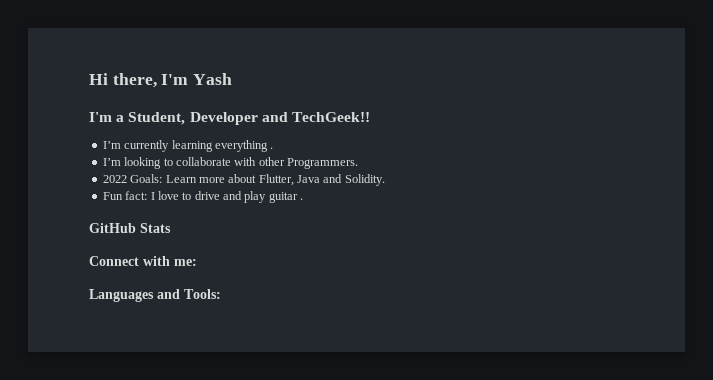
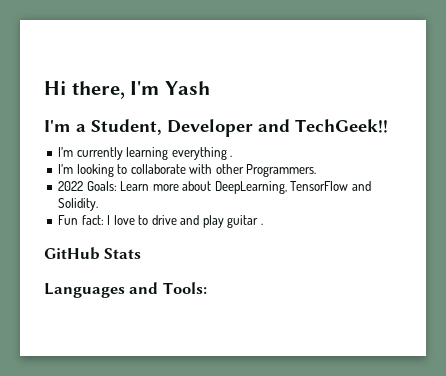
- 2022 Goals: Learn more about Flutter, Java and Solidity.
+ 2022 Goals: Learn more about DeepLearning, TensorFlow and Solidity.
- Connect with me:

